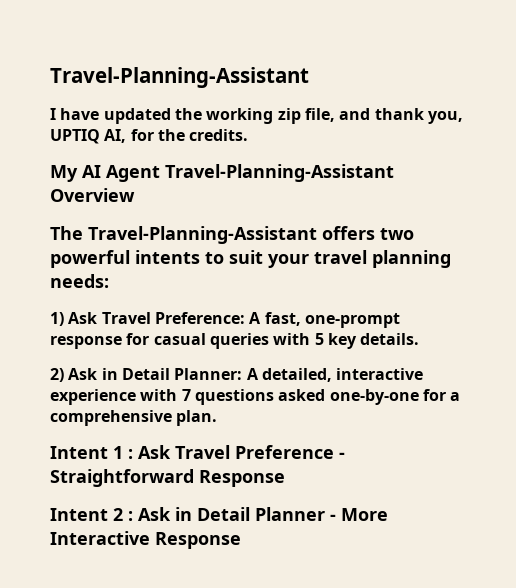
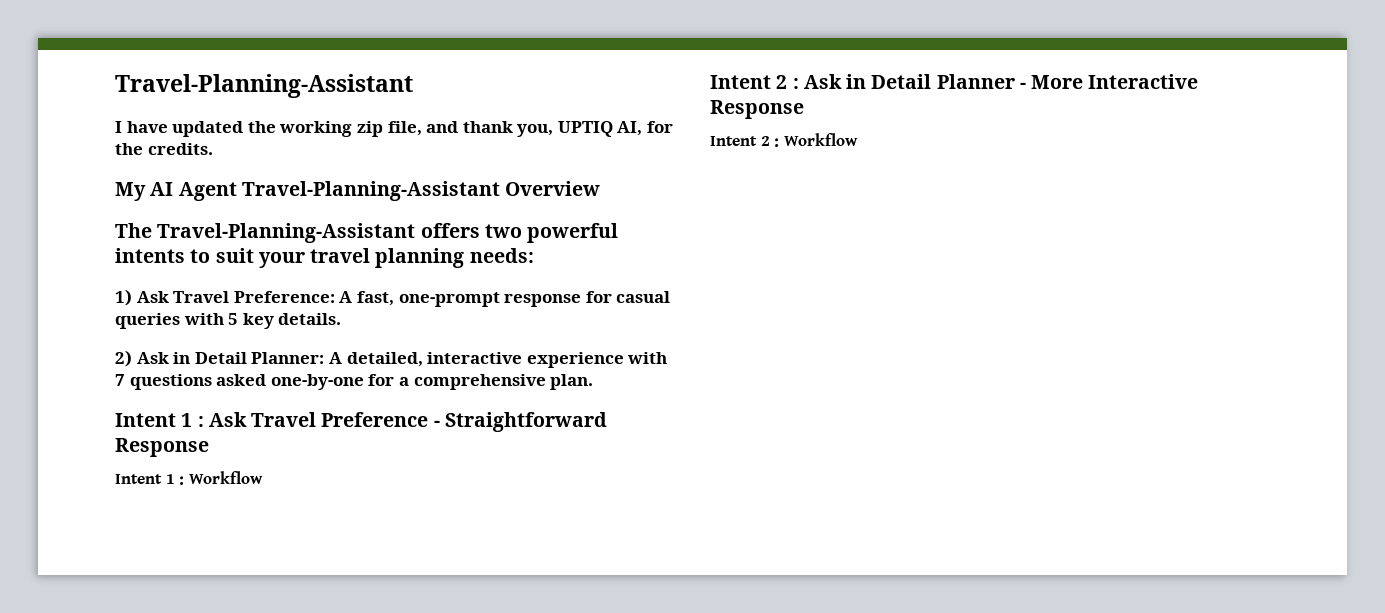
+ Intent 1 : Workflow
+ Intent 2 : Workflow

